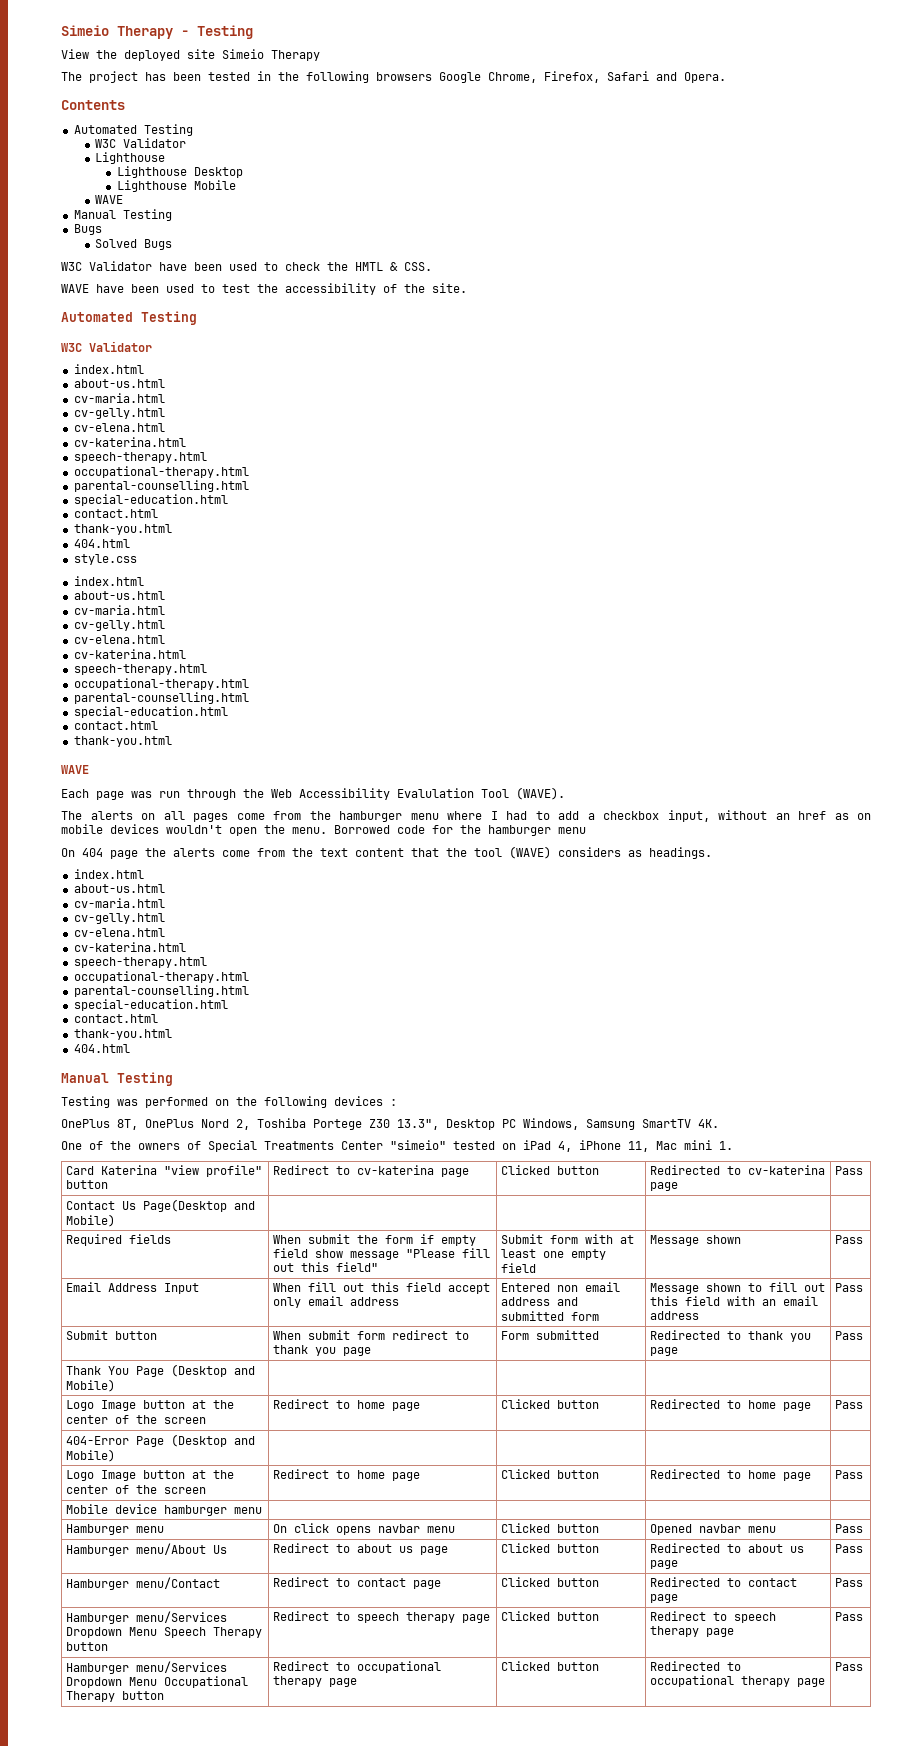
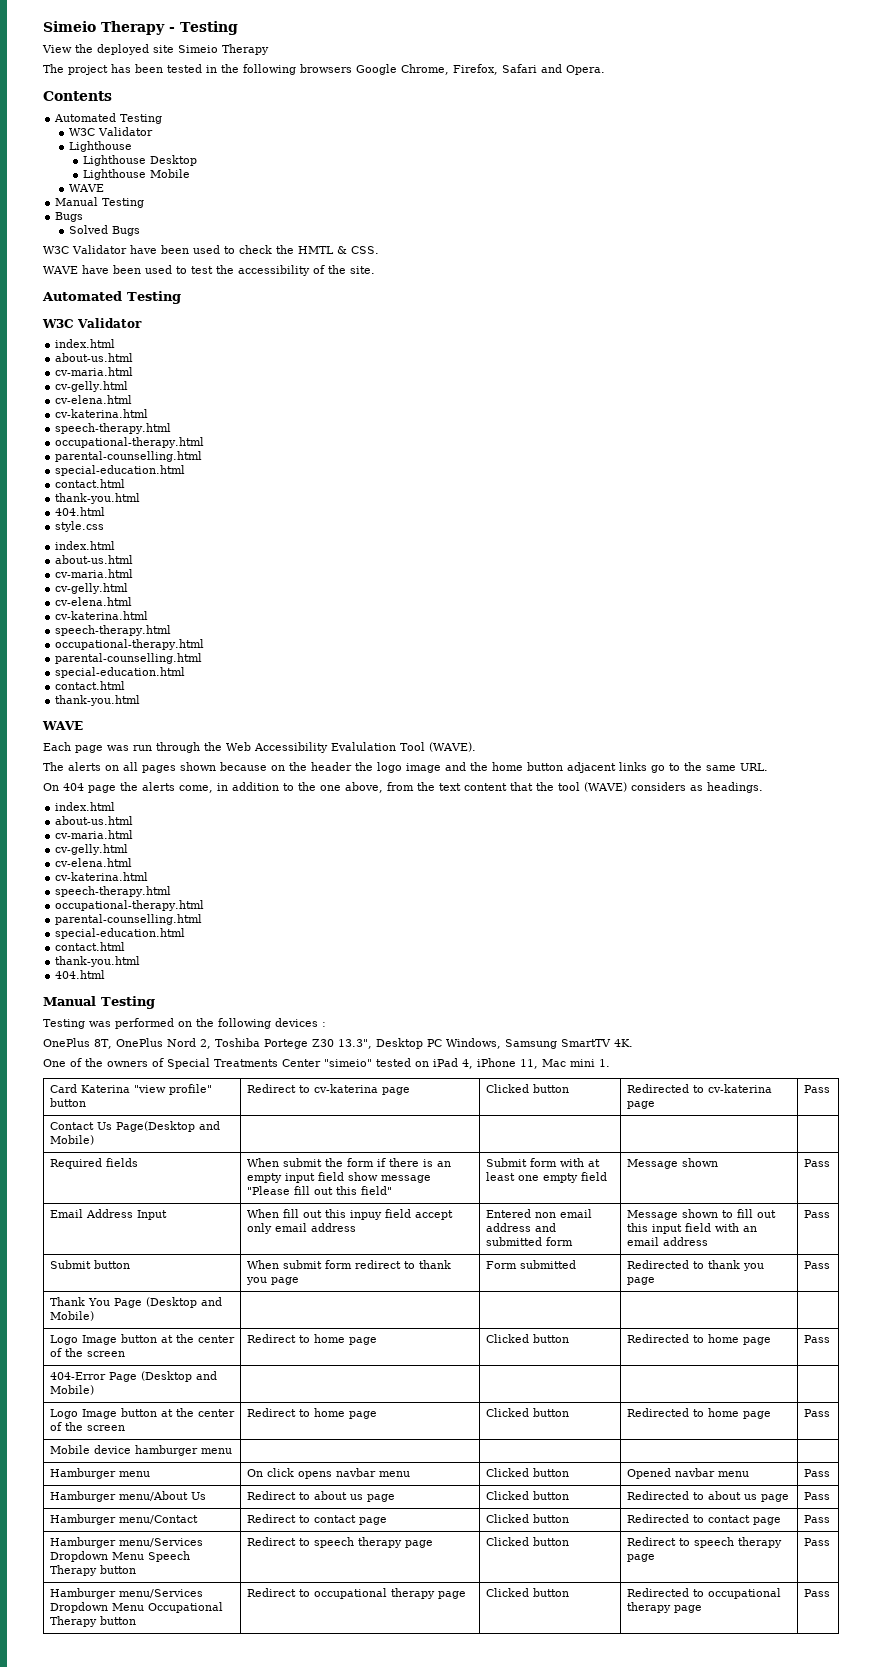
- The alerts on all pages come from the hamburger menu where I had to add a checkbox input, without an href as on mobile devices wouldn't open the menu. Borrowed code for the hamburger menu
+ The alerts on all pages shown because on the header the logo image and the home button adjacent links go to the same URL.
- On 404 page the alerts come from the text content that the tool (WAVE) considers as headings.
+ On 404 page the alerts come, in addition to the one above, from the text content that the tool (WAVE) considers as headings.
- Required fields | When submit the form if empty field show message "Please fill out this field" | Submit form with at least one empty field | Message shown | Pass
+ Required fields | When submit the form if there is an empty input field show message "Please fill out this field" | Submit form with at least one empty field | Message shown | Pass
- Email Address Input | When fill out this field accept only email address | Entered non email address and submitted form | Message shown to fill out this field with an email address | Pass
+ Email Address Input | When fill out this inpuy field accept only email address | Entered non email address and submitted form | Message shown to fill out this input field with an email address | Pass

